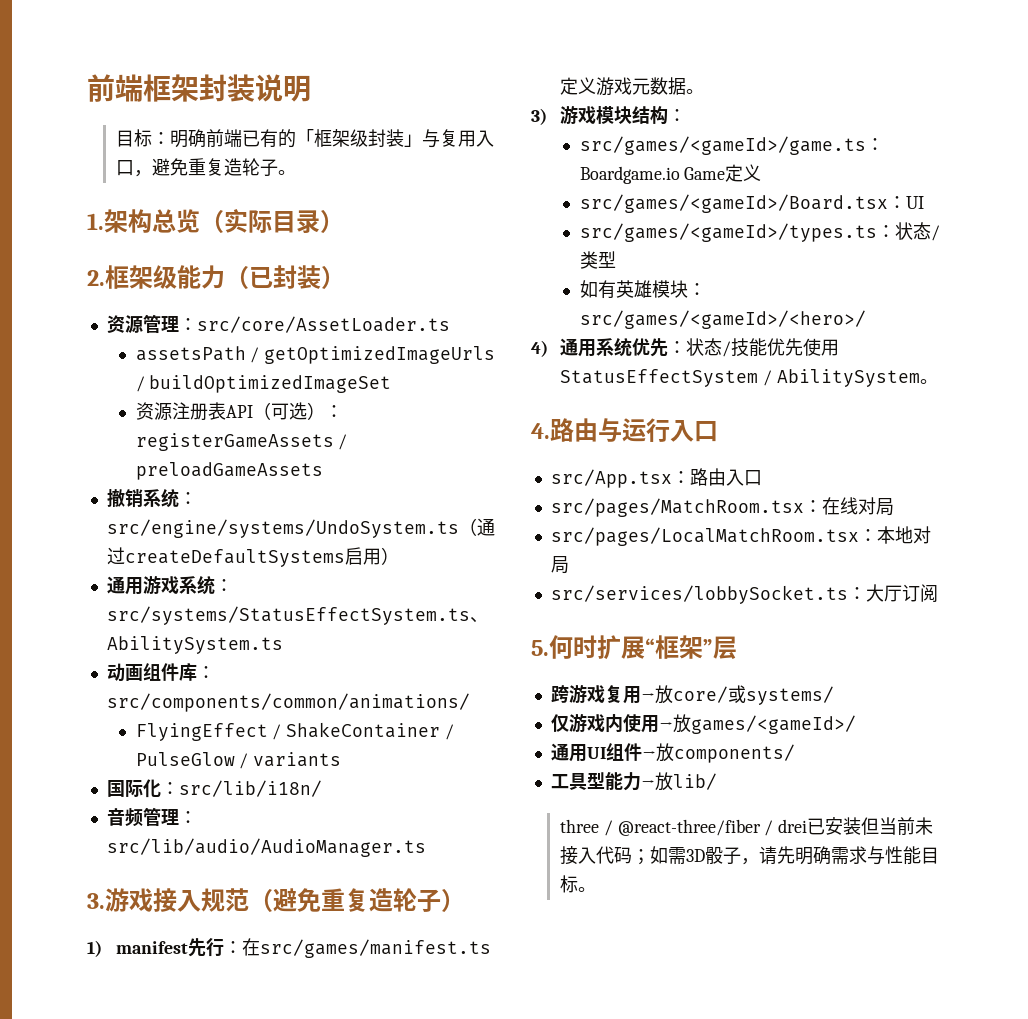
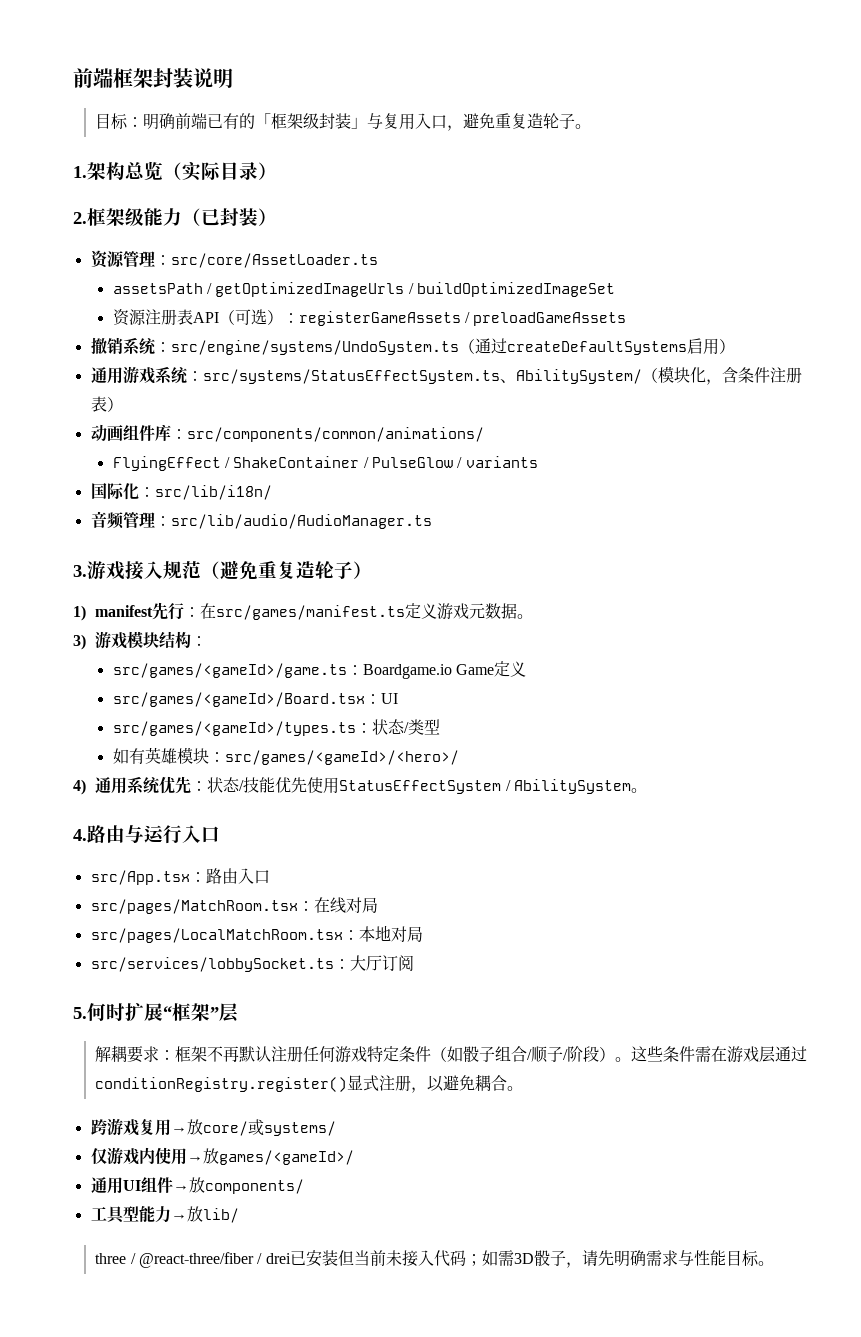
- 通用游戏系统：src/systems/StatusEffectSystem.ts、AbilitySystem.ts
+ 通用游戏系统：src/systems/StatusEffectSystem.ts、AbilitySystem/（模块化，含条件注册表）
+ 解耦要求：框架不再默认注册任何游戏特定条件（如骰子组合/顺子/阶段）。这些条件需在游戏层通过conditionRegistry.register()显式注册，以避免耦合。

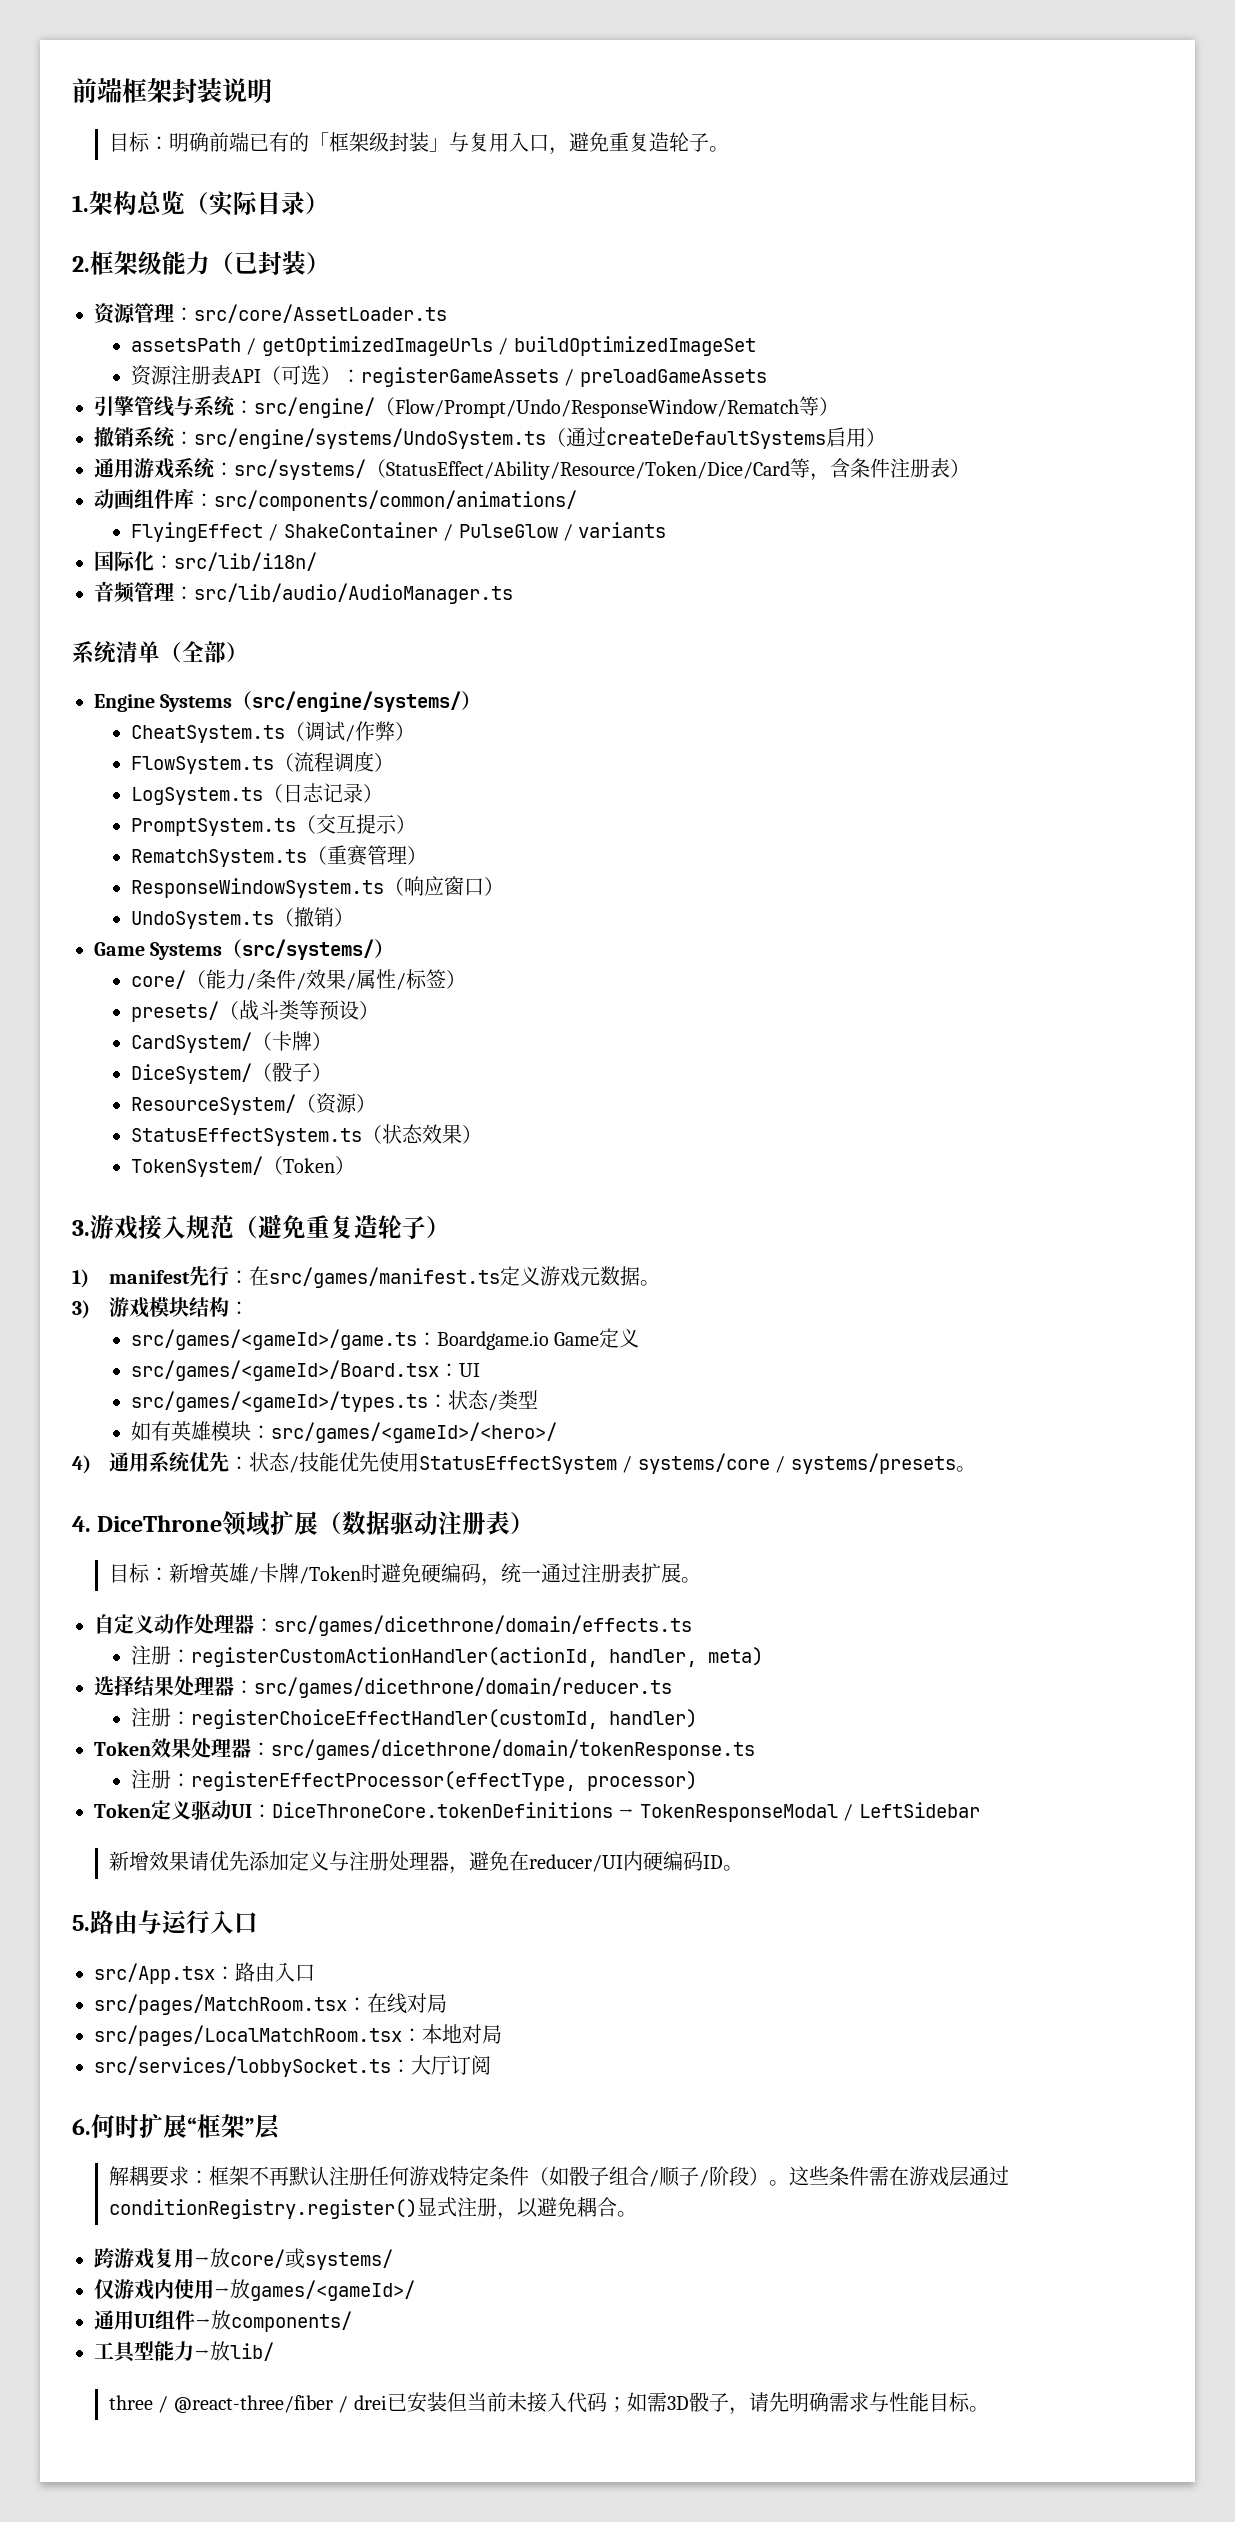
+ 引擎管线与系统：src/engine/（Flow/Prompt/Undo/ResponseWindow/Rematch等）
- 通用游戏系统：src/systems/StatusEffectSystem.ts、AbilitySystem/（模块化，含条件注册表）
+ 通用游戏系统：src/systems/（StatusEffect/Ability/Resource/Token/Dice/Card等，含条件注册表）
+ 系统清单（全部）
+ Engine Systems（src/engine/systems/）
+ CheatSystem.ts（调试/作弊）
+ FlowSystem.ts（流程调度）
+ LogSystem.ts（日志记录）
+ PromptSystem.ts（交互提示）
+ RematchSystem.ts（重赛管理）
+ ResponseWindowSystem.ts（响应窗口）
+ UndoSystem.ts（撤销）
+ Game Systems（src/systems/）
+ core/（能力/条件/效果/属性/标签）
+ presets/（战斗类等预设）
+ CardSystem/（卡牌）
+ DiceSystem/（骰子）
+ ResourceSystem/（资源）
+ StatusEffectSystem.ts（状态效果）
+ TokenSystem/（Token）
- 4)通用系统优先：状态/技能优先使用StatusEffectSystem / AbilitySystem。
+ 4)通用系统优先：状态/技能优先使用StatusEffectSystem / systems/core / systems/presets。
- 4.路由与运行入口
+ 4. DiceThrone领域扩展（数据驱动注册表）
+ 目标：新增英雄/卡牌/Token时避免硬编码，统一通过注册表扩展。
+ 自定义动作处理器：src/games/dicethrone/domain/effects.ts
+ 注册：registerCustomActionHandler(actionId, handler, meta)
+ 选择结果处理器：src/games/dicethrone/domain/reducer.ts
+ 注册：registerChoiceEffectHandler(customId, handler)
+ Token效果处理器：src/games/dicethrone/domain/tokenResponse.ts
+ 注册：registerEffectProcessor(effectType, processor)
+ Token定义驱动UI：DiceThroneCore.tokenDefinitions → TokenResponseModal / LeftSidebar
+ 新增效果请优先添加定义与注册处理器，避免在reducer/UI内硬编码ID。
+ 5.路由与运行入口
- 5.何时扩展“框架”层
+ 6.何时扩展“框架”层

